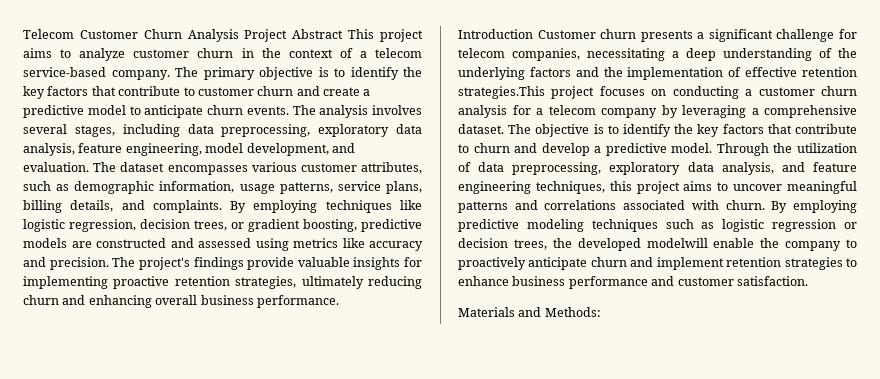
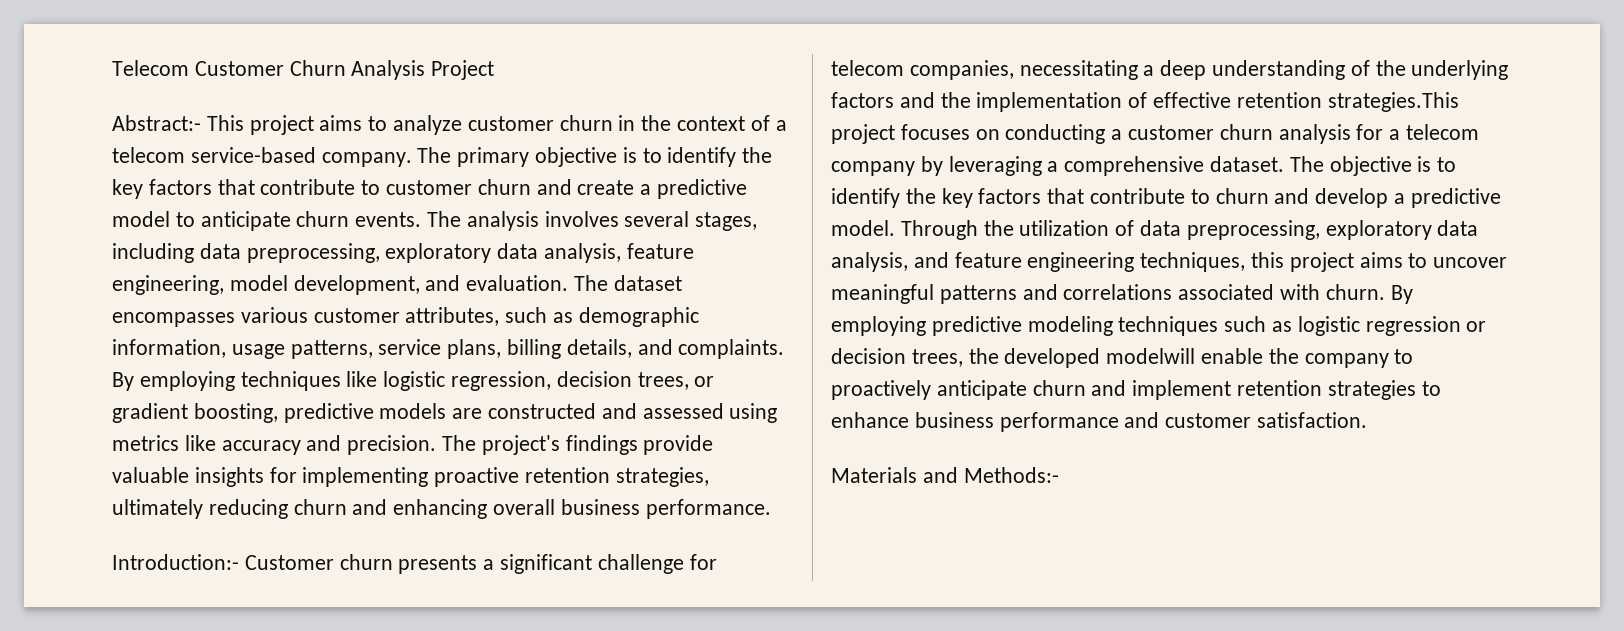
- Telecom Customer Churn Analysis Project Abstract This project aims to analyze customer churn in the context of a telecom service-based company.
+ Telecom Customer Churn Analysis Project
+ Abstract:- This project aims to analyze customer churn in the context of a telecom service-based company.
- Introduction Customer churn presents a significant challenge for telecom companies, necessitating a deep understanding of the underlying factors and the implementation of effective retention strategies.This project focuses on conducting a customer churn analysis for a telecom company by leveraging a comprehensive dataset.
+ Introduction:- Customer churn presents a significant challenge for telecom companies, necessitating a deep understanding of the underlying factors and the implementation of effective retention strategies.This project focuses on conducting a customer churn analysis for a telecom company by leveraging a comprehensive dataset.
- Materials and Methods:
+ Materials and Methods:-

